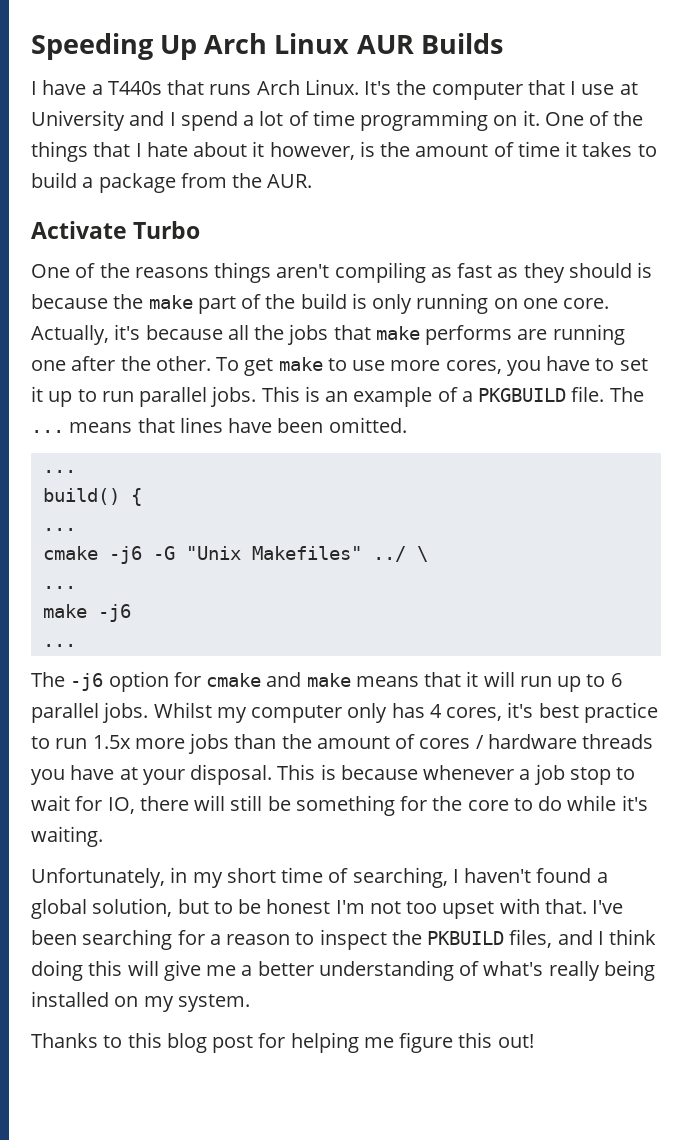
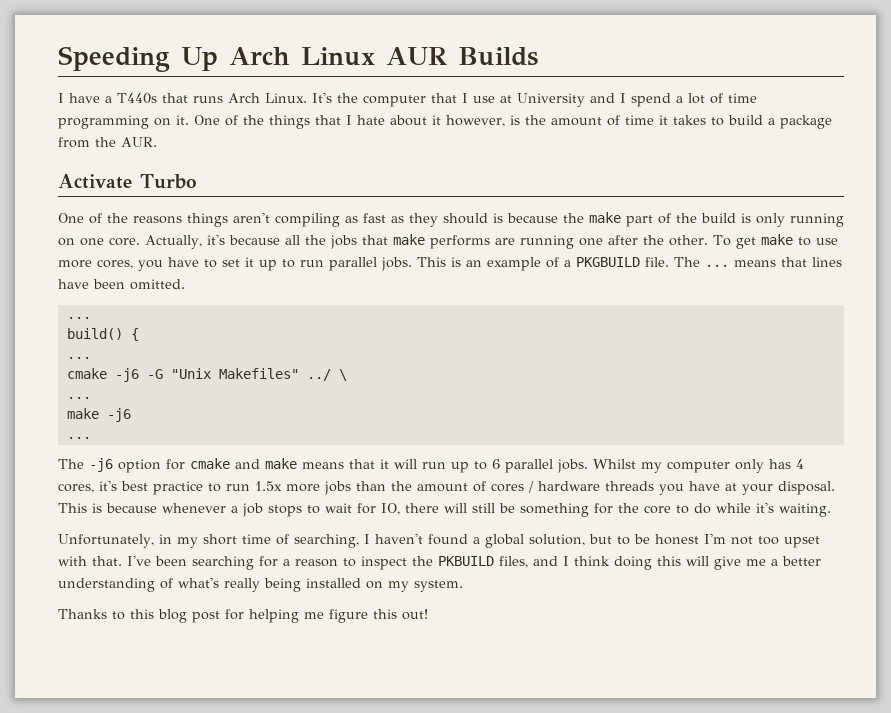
- This is because whenever a job stop to wait for IO, there will still be something for the core to do while it's waiting.
+ This is because whenever a job stops to wait for IO, there will still be something for the core to do while it's waiting.

